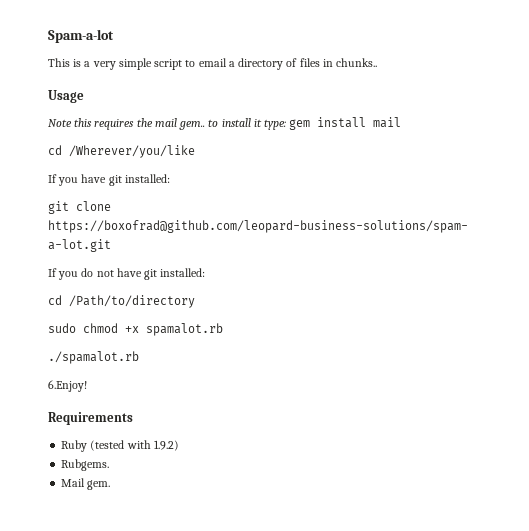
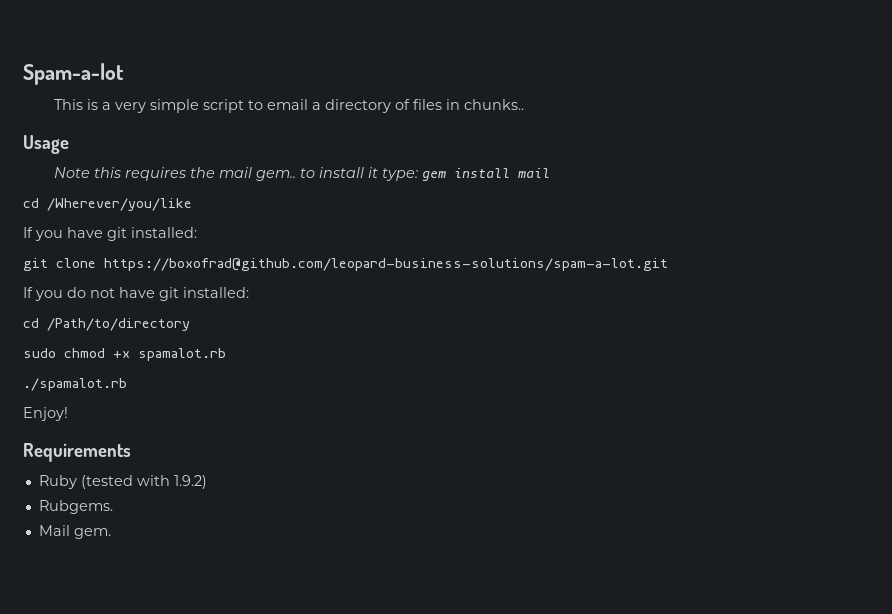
- 6.Enjoy!
+ Enjoy!

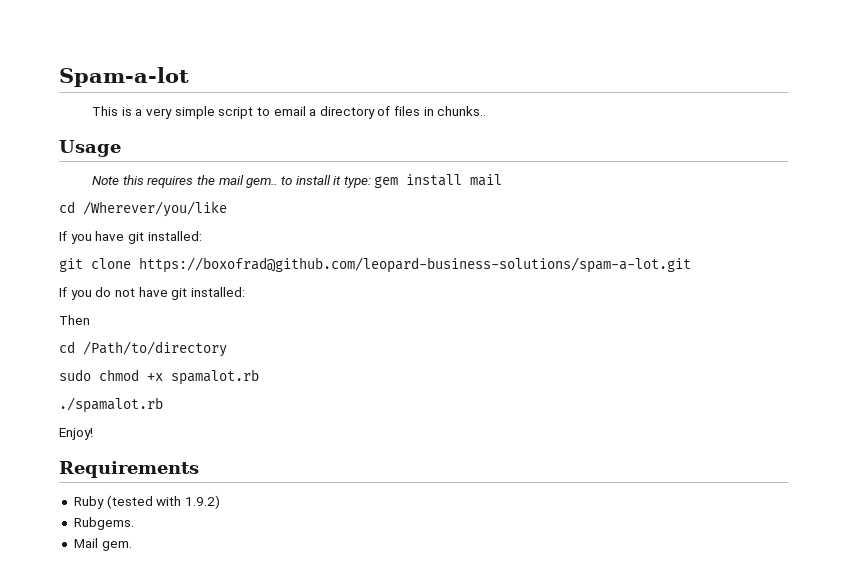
+ Then

